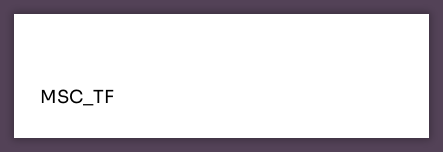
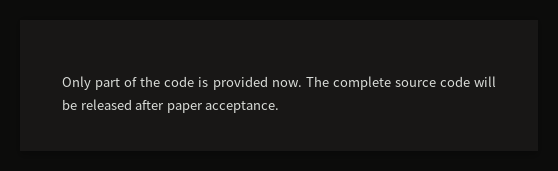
- MSC_TF
+ Only part of the code is provided now. The complete source code will be released after paper acceptance.

